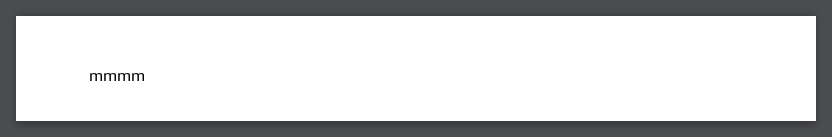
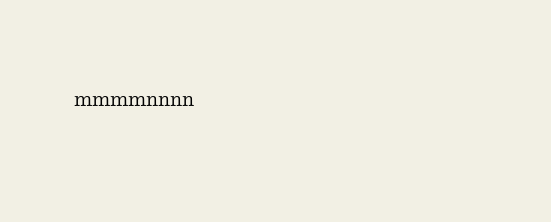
- mmmm
+ mmmmnnnn

